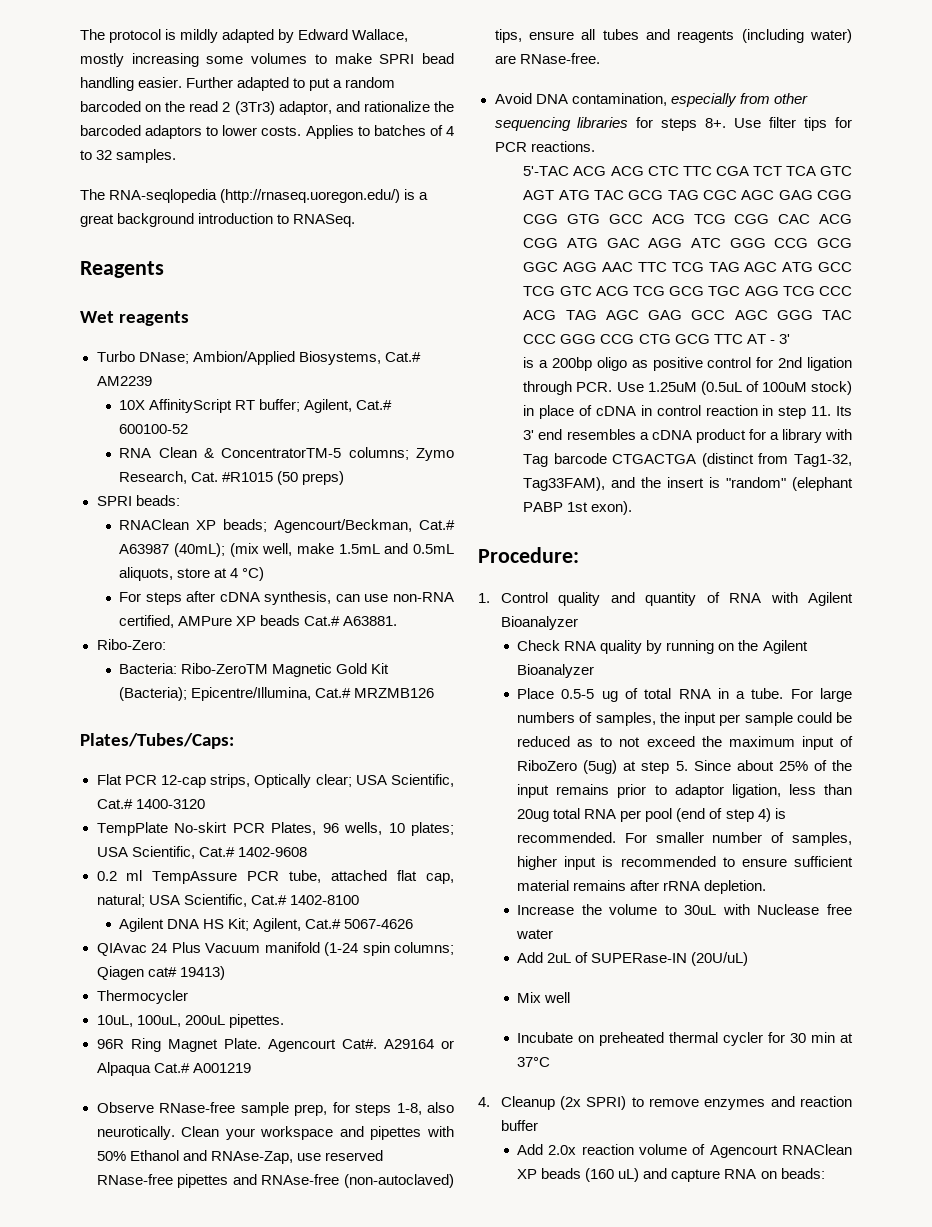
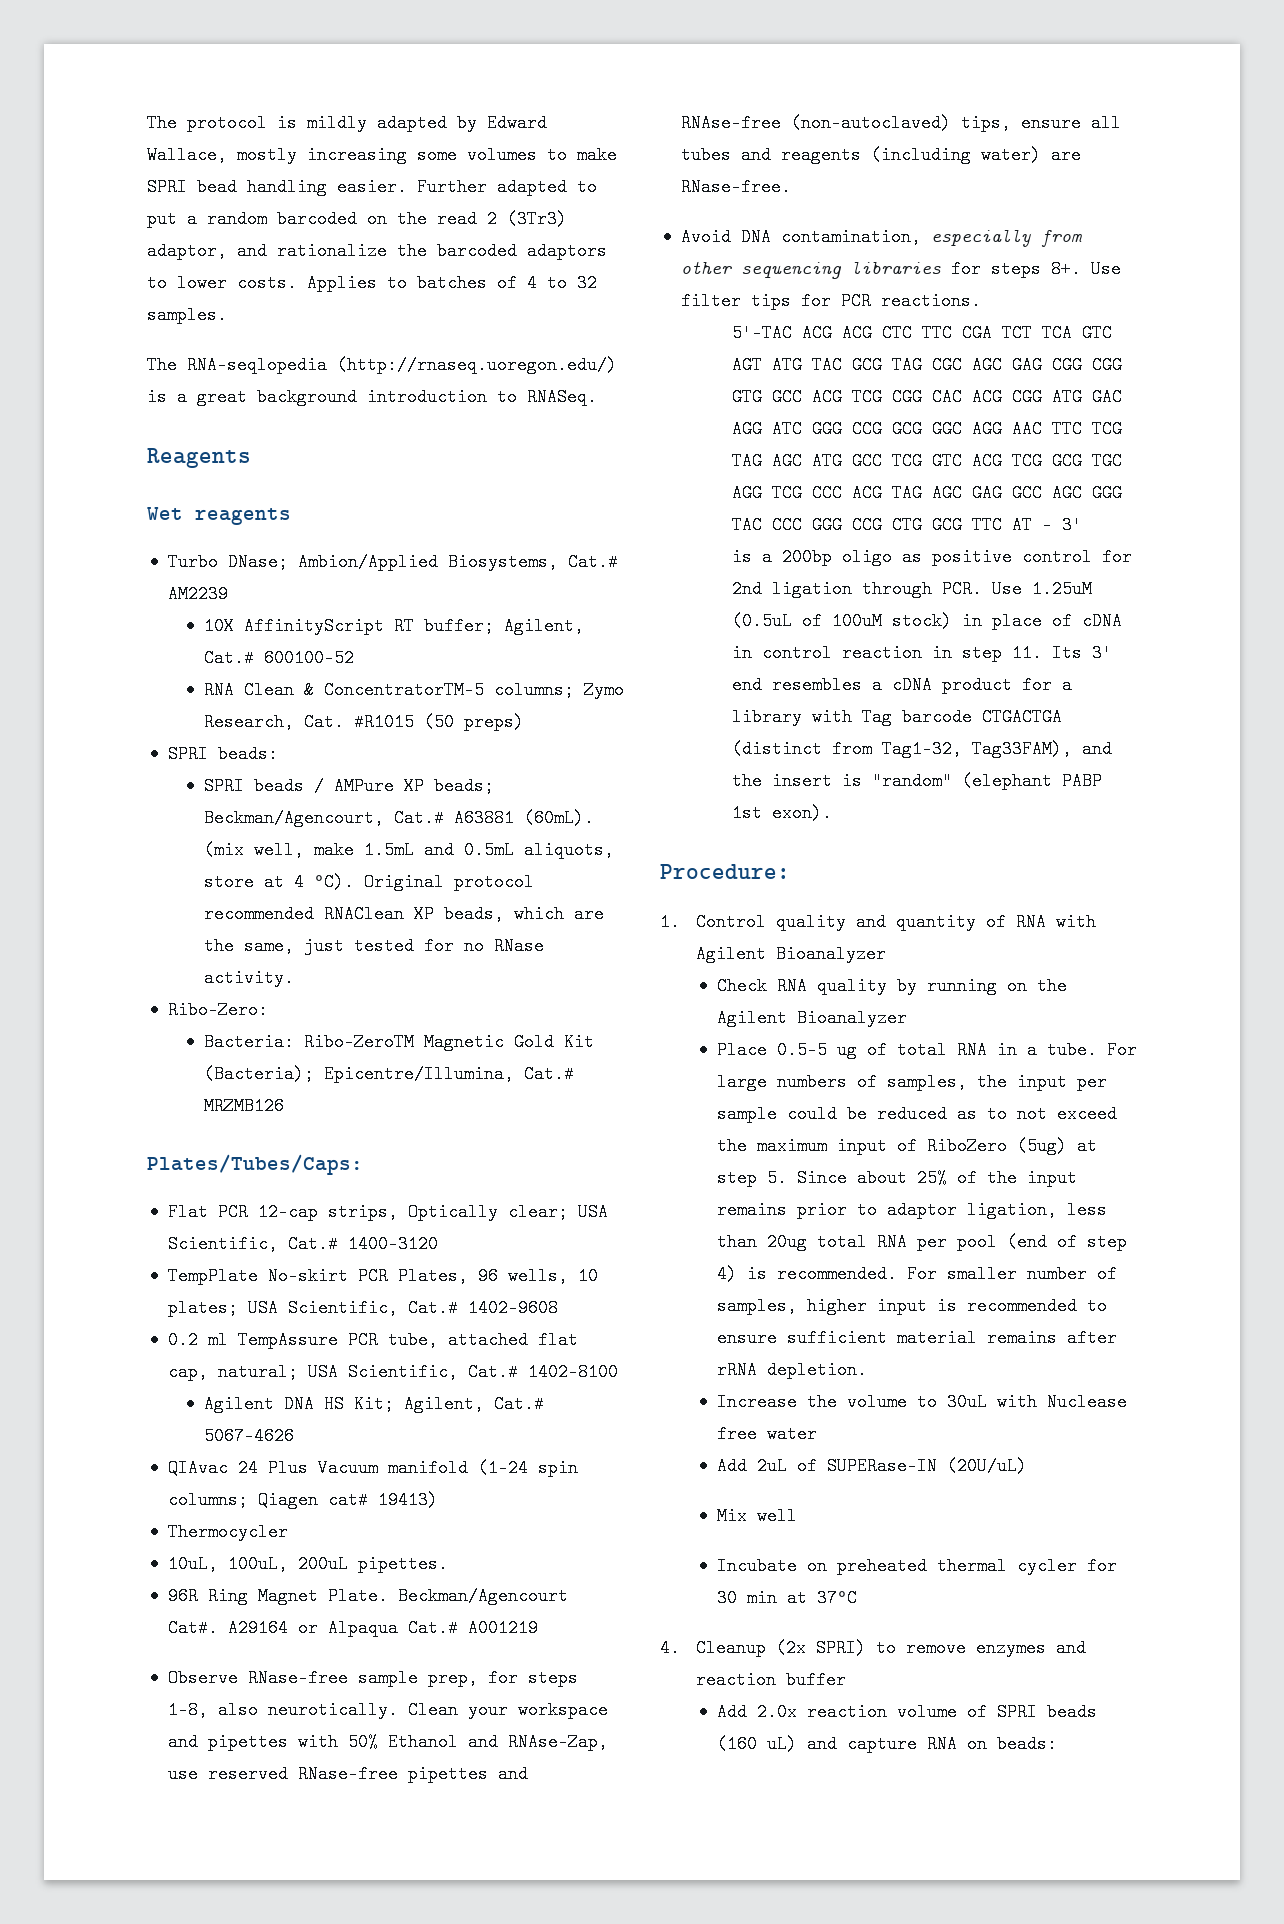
- RNAClean XP beads; Agencourt/Beckman, Cat.# A63987 (40mL); (mix well, make 1.5mL and 0.5mL aliquots, store at 4 °C)
- For steps after cDNA synthesis, can use non-RNA certified, AMPure XP beads Cat.# A63881.
+ SPRI beads / AMPure XP beads; Beckman/Agencourt, Cat.# A63881 (60mL). (mix well, make 1.5mL and 0.5mL aliquots, store at 4 °C). Original protocol recommended RNAClean XP beads, which are the same, just tested for no RNase activity.
- Agencourt Cat#.
+ Beckman/Agencourt Cat#.
- Add 2.0x reaction volume of Agencourt RNAClean XP beads (160 uL) and capture RNA on beads:
+ Add 2.0x reaction volume of SPRI beads (160 uL) and capture RNA on beads:

